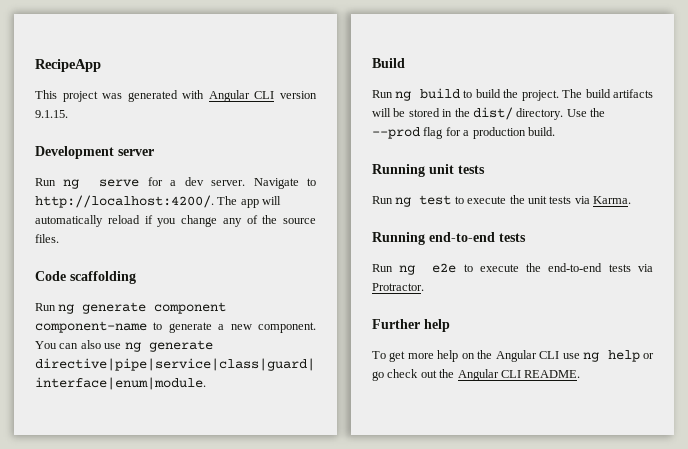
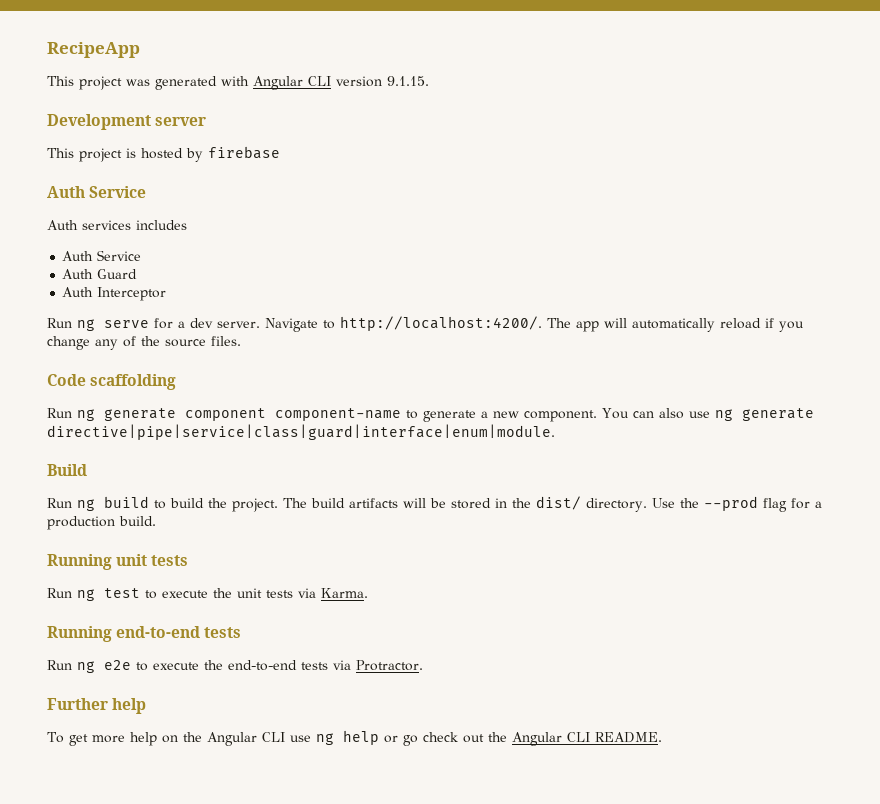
+ This project is hosted by firebase
+ Auth Service
+ Auth services includes
+ Auth Service
+ Auth Guard
+ Auth Interceptor

